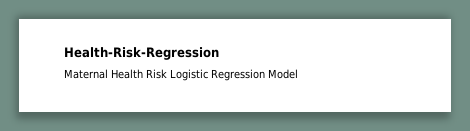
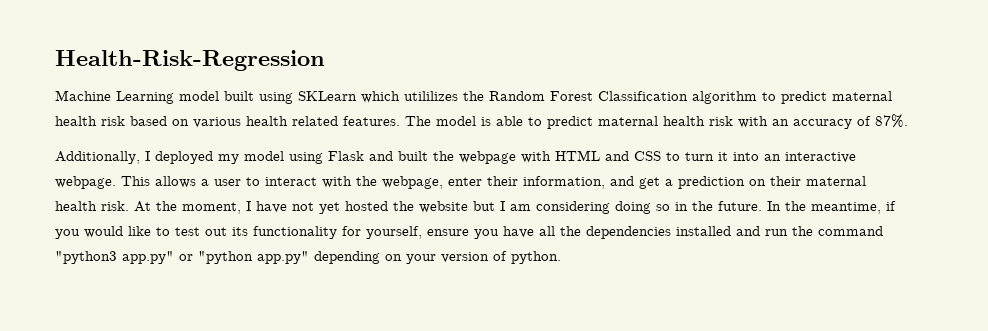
- Maternal Health Risk Logistic Regression Model
+ Machine Learning model built using SKLearn which utililizes the Random Forest Classification algorithm to predict maternal health risk based on various health related features. The model is able to predict maternal health risk with an accuracy of 87%.
+ Additionally, I deployed my model using Flask and built the webpage with HTML and CSS to turn it into an interactive webpage. This allows a user to interact with the webpage, enter their information, and get a prediction on their maternal health risk. At the moment, I have not yet hosted the website but I am considering doing so in the future. In the meantime, if you would like to test out its functionality for yourself, ensure you have all the dependencies installed and run the command "python3 app.py" or "python app.py" depending on your version of python.

